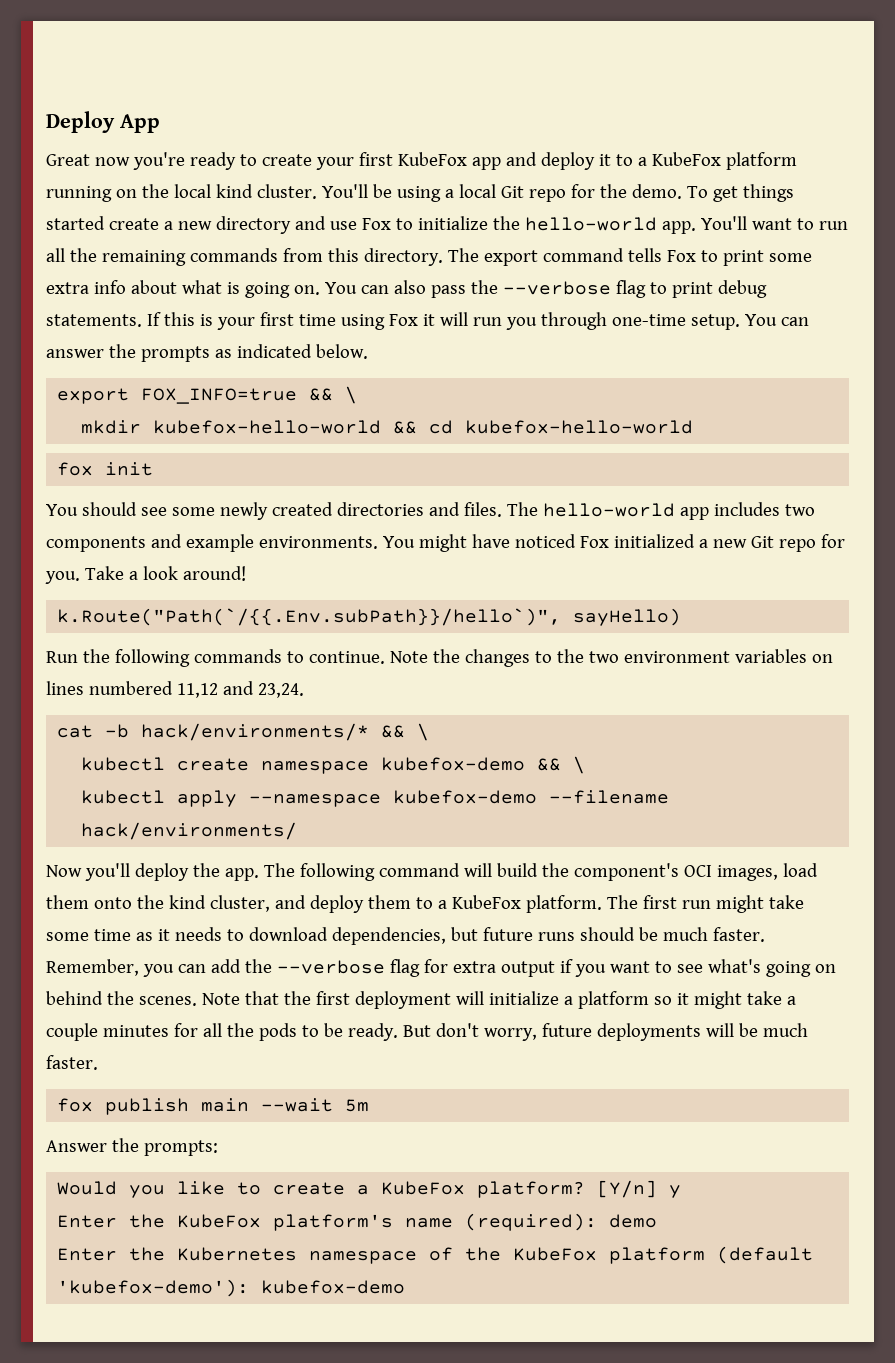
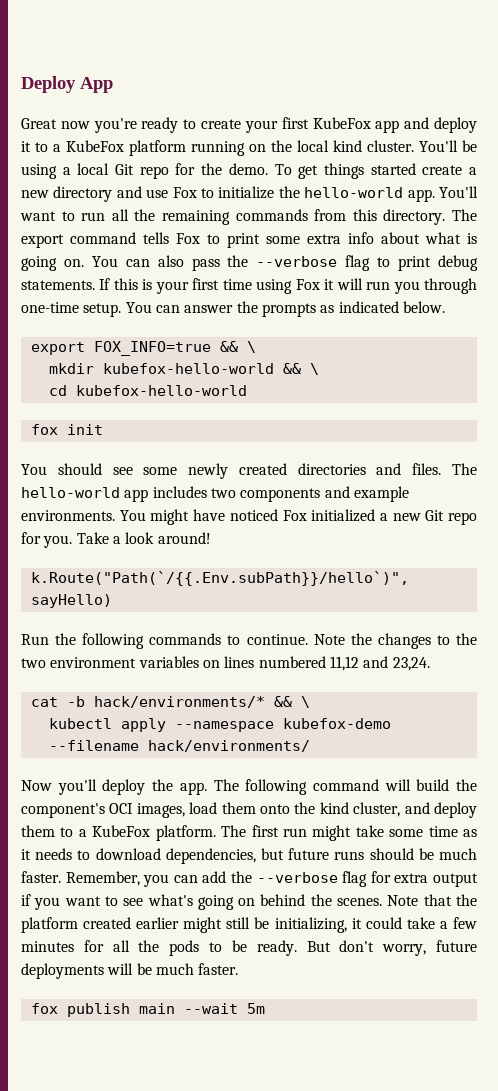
- mkdir kubefox-hello-world && cd kubefox-hello-world
+ mkdir kubefox-hello-world && \
+ cd kubefox-hello-world
- kubectl create namespace kubefox-demo && \
- Note that the first deployment will initialize a platform so it might take a couple minutes for all the pods to be ready.
+ Note that the platform created earlier might still be initializing, it could take a few minutes for all the pods to be ready.
- Answer the prompts:
- Would you like to create a KubeFox platform? [Y/n] y
- Enter the KubeFox platform's name (required): demo
- Enter the Kubernetes namespace of the KubeFox platform (default 'kubefox-demo'): kubefox-demo

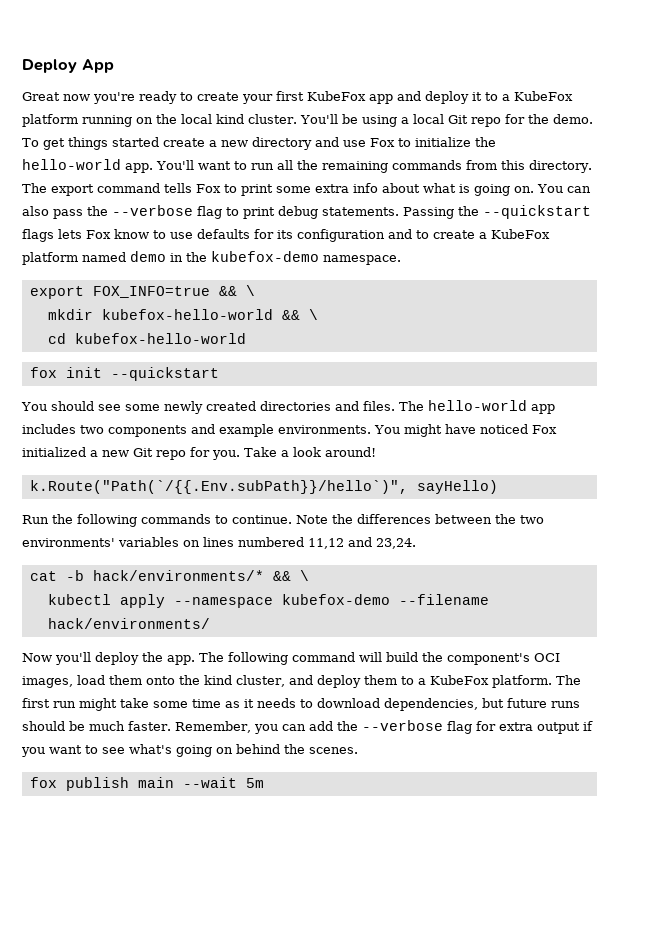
- If this is your first time using Fox it will run you through one-time setup. You can answer the prompts as indicated below.
+ Passing the --quickstart flags lets Fox know to use defaults for its configuration and to create a KubeFox platform named demo in the kubefox-demo namespace.
- fox init
+ fox init --quickstart
- Note the changes to the two environment variables on lines numbered 11,12 and 23,24.
+ Note the differences between the two environments' variables on lines numbered 11,12 and 23,24.
- Note that the platform created earlier might still be initializing, it could take a few minutes for all the pods to be ready. But don't worry, future deployments will be much faster.

